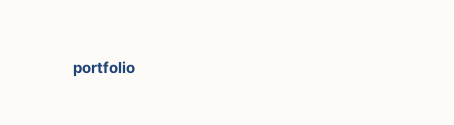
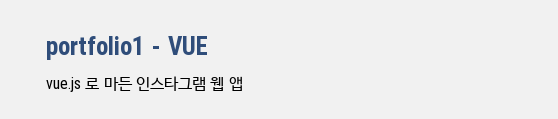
- portfolio
+ portfolio1 - VUE
+ vue.js 로 마든 인스타그램 웹 앱

